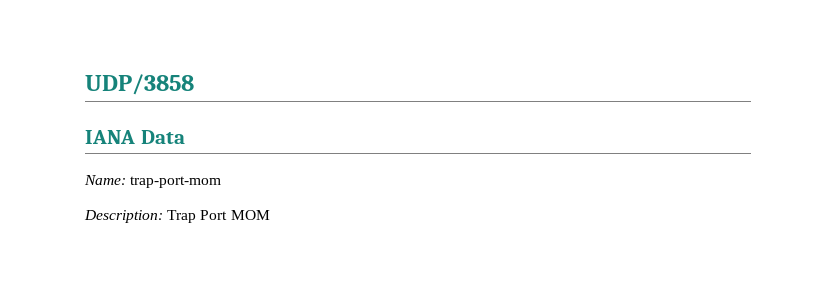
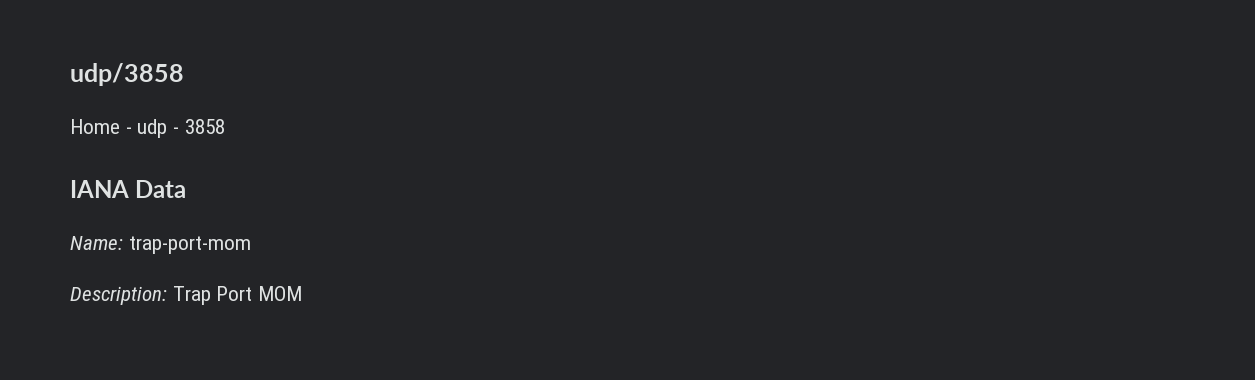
- UDP/3858
+ udp/3858
+ Home - udp - 3858

